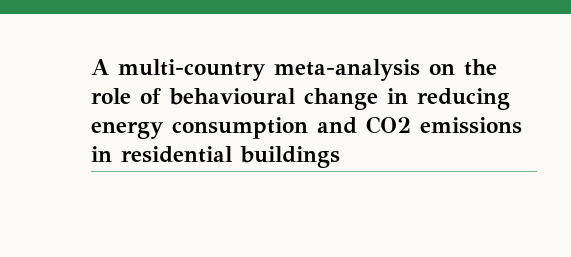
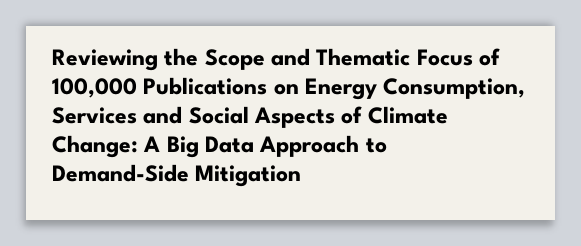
- A multi-country meta-analysis on the role of behavioural change in reducing energy consumption and CO2 emissions in residential buildings
+ Reviewing the Scope and Thematic Focus of 100,000 Publications on Energy Consumption, Services and Social Aspects of Climate Change: A Big Data Approach to Demand-Side Mitigation

